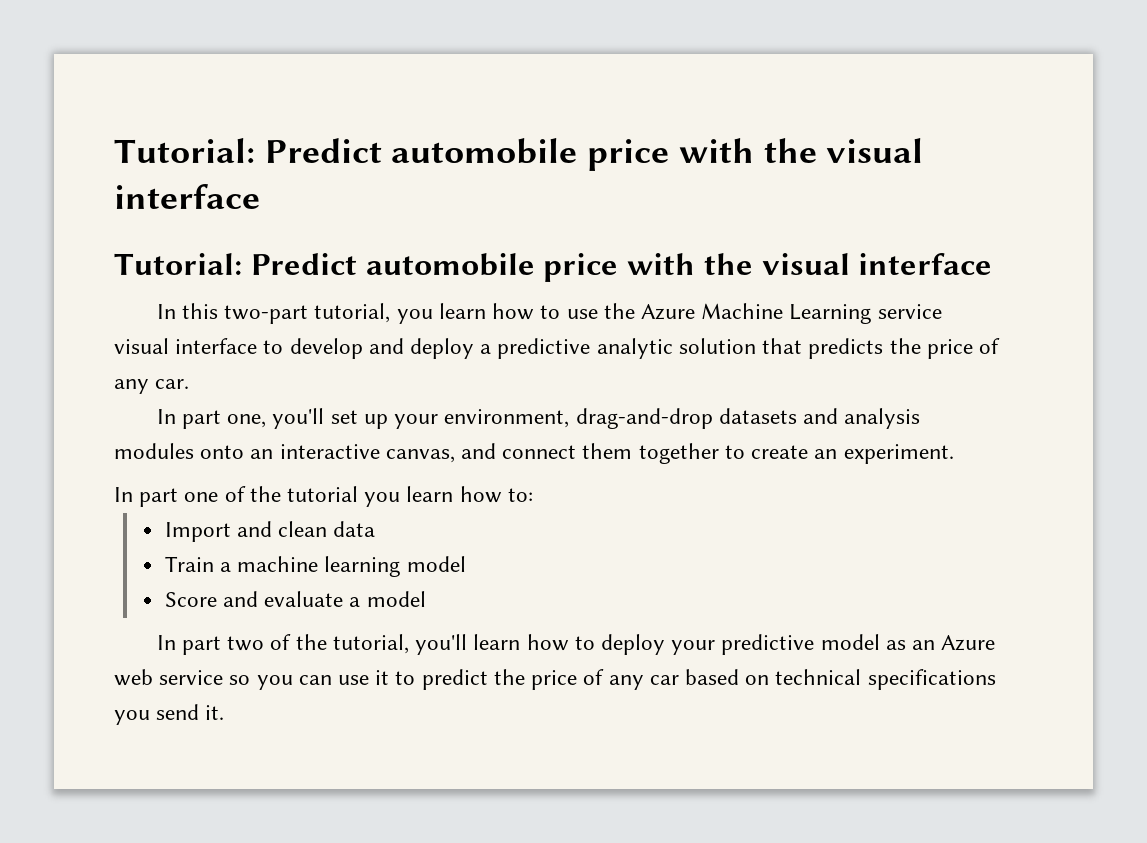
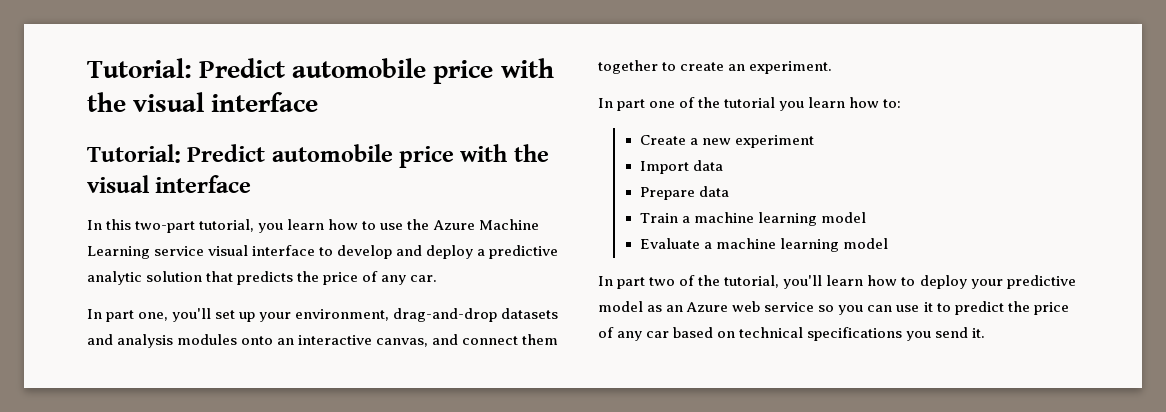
+ Create a new experiment
- Import and clean data
+ Import data
+ Prepare data
- Score and evaluate a model
+ Evaluate a machine learning model

